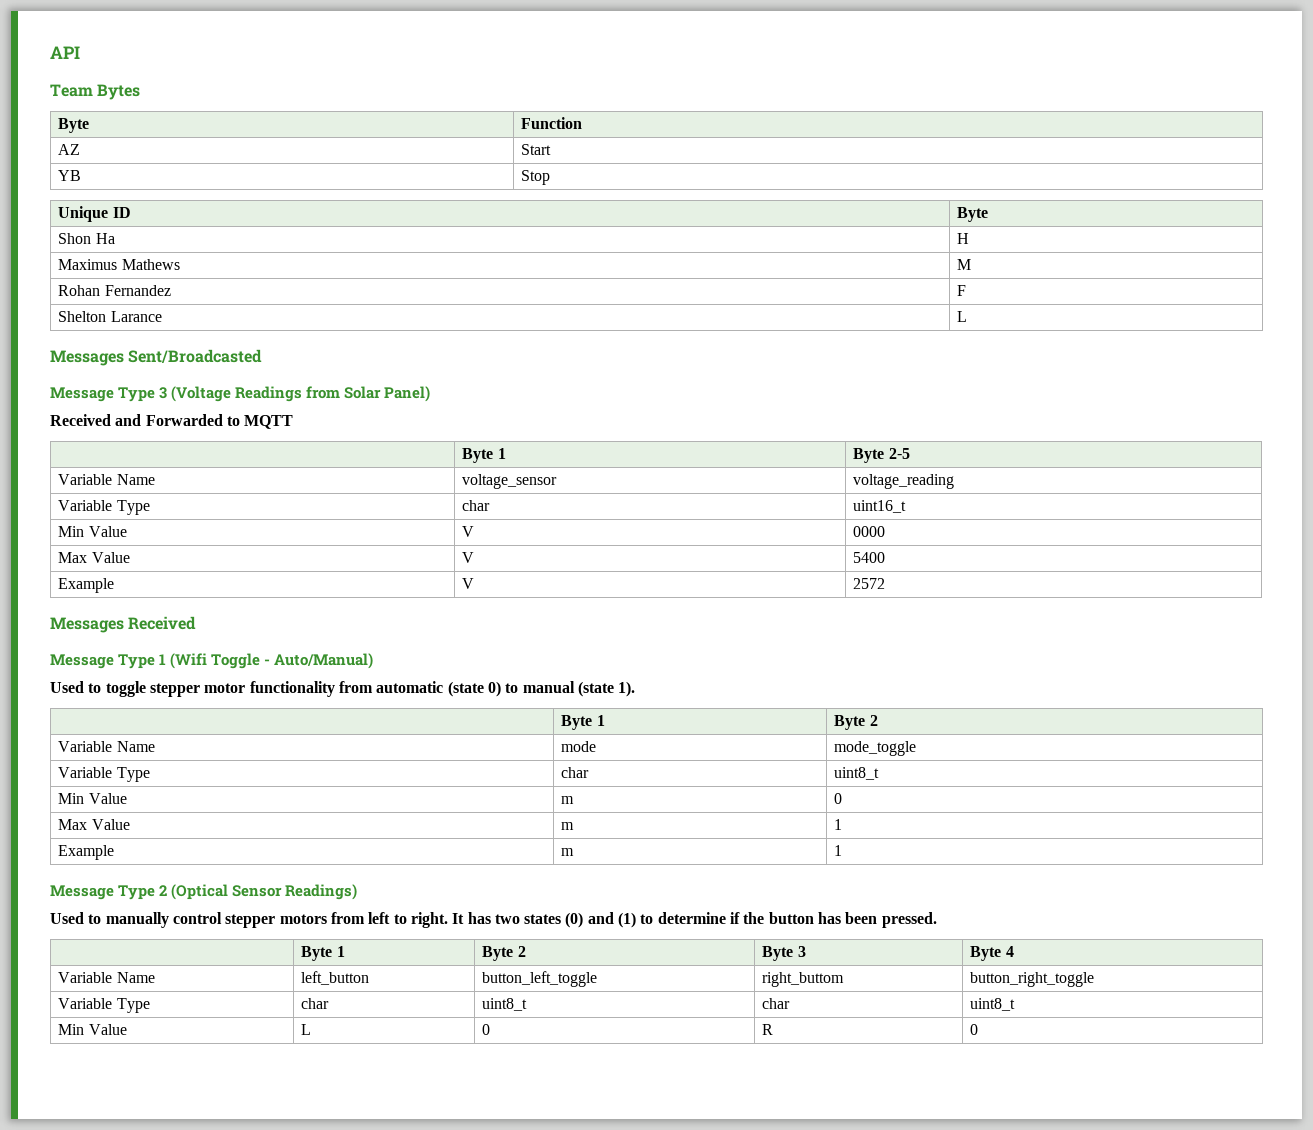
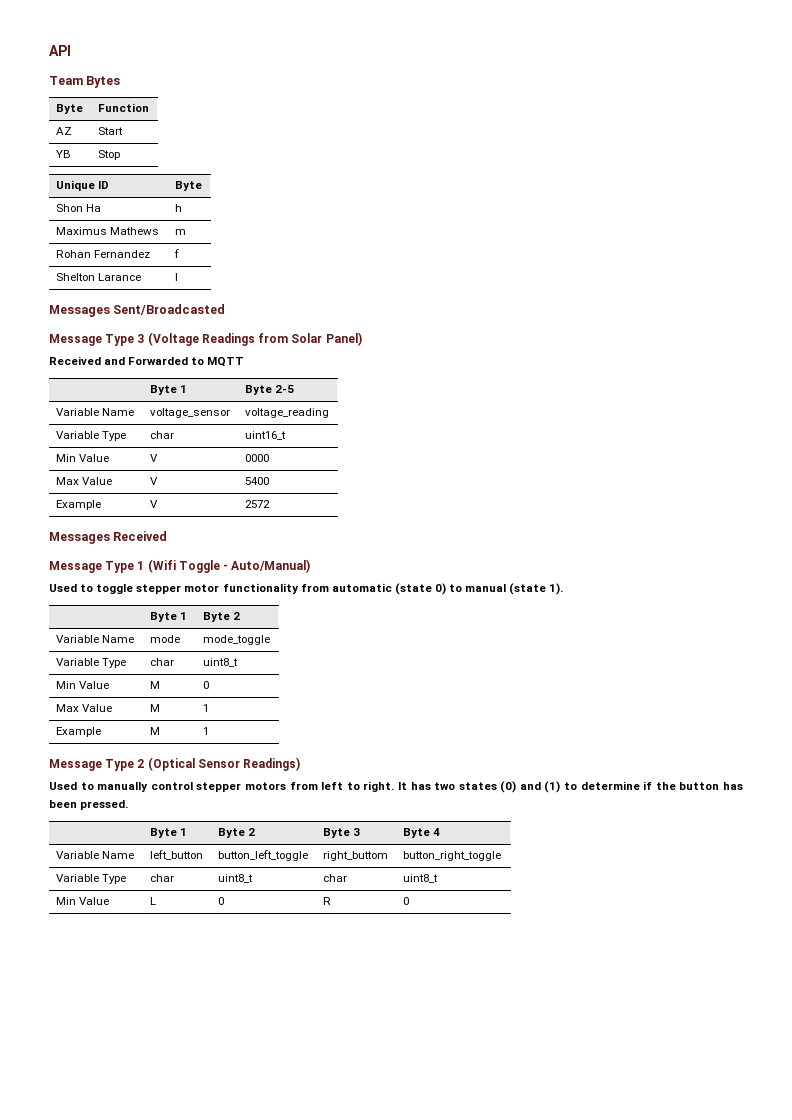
- Shon Ha | H
+ Shon Ha | h
- Maximus Mathews | M
+ Maximus Mathews | m
- Rohan Fernandez | F
+ Rohan Fernandez | f
- Shelton Larance | L
+ Shelton Larance | l
- Min Value | m | 0
+ Min Value | M | 0
- Max Value | m | 1
+ Max Value | M | 1
- Example | m | 1
+ Example | M | 1

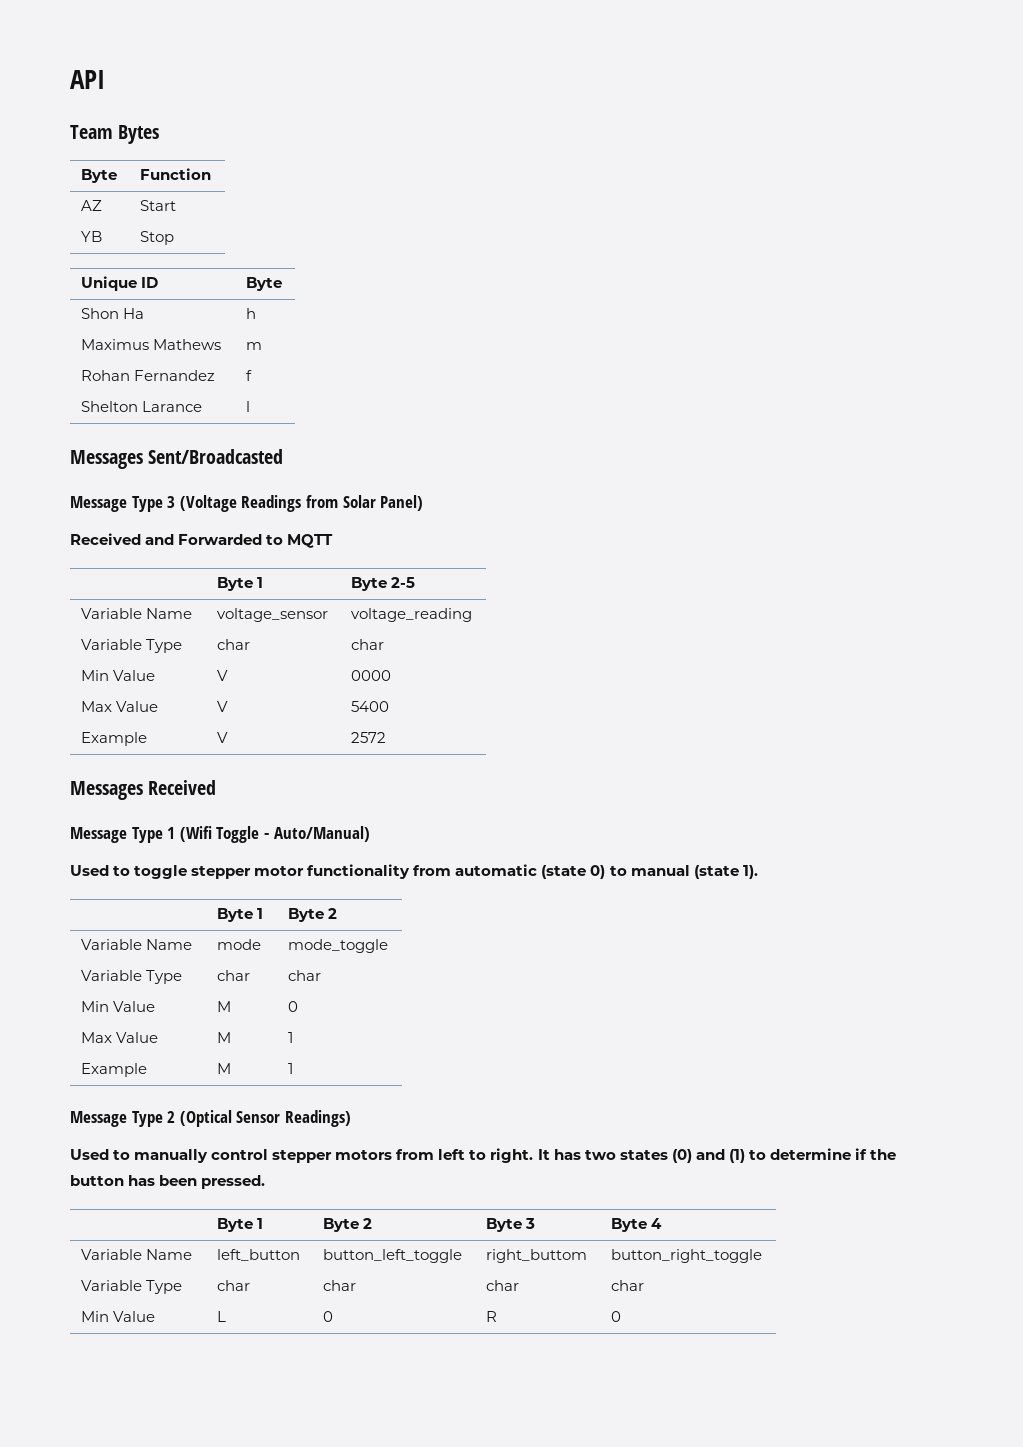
  Variable Name | voltage_sensor | voltage_reading
- Variable Type | char | uint16_t
+ Variable Type | char | char
  Variable Name | mode | mode_toggle
- Variable Type | char | uint8_t
+ Variable Type | char | char
- Variable Type | char | uint8_t | char | uint8_t
+ Variable Type | char | char | char | char

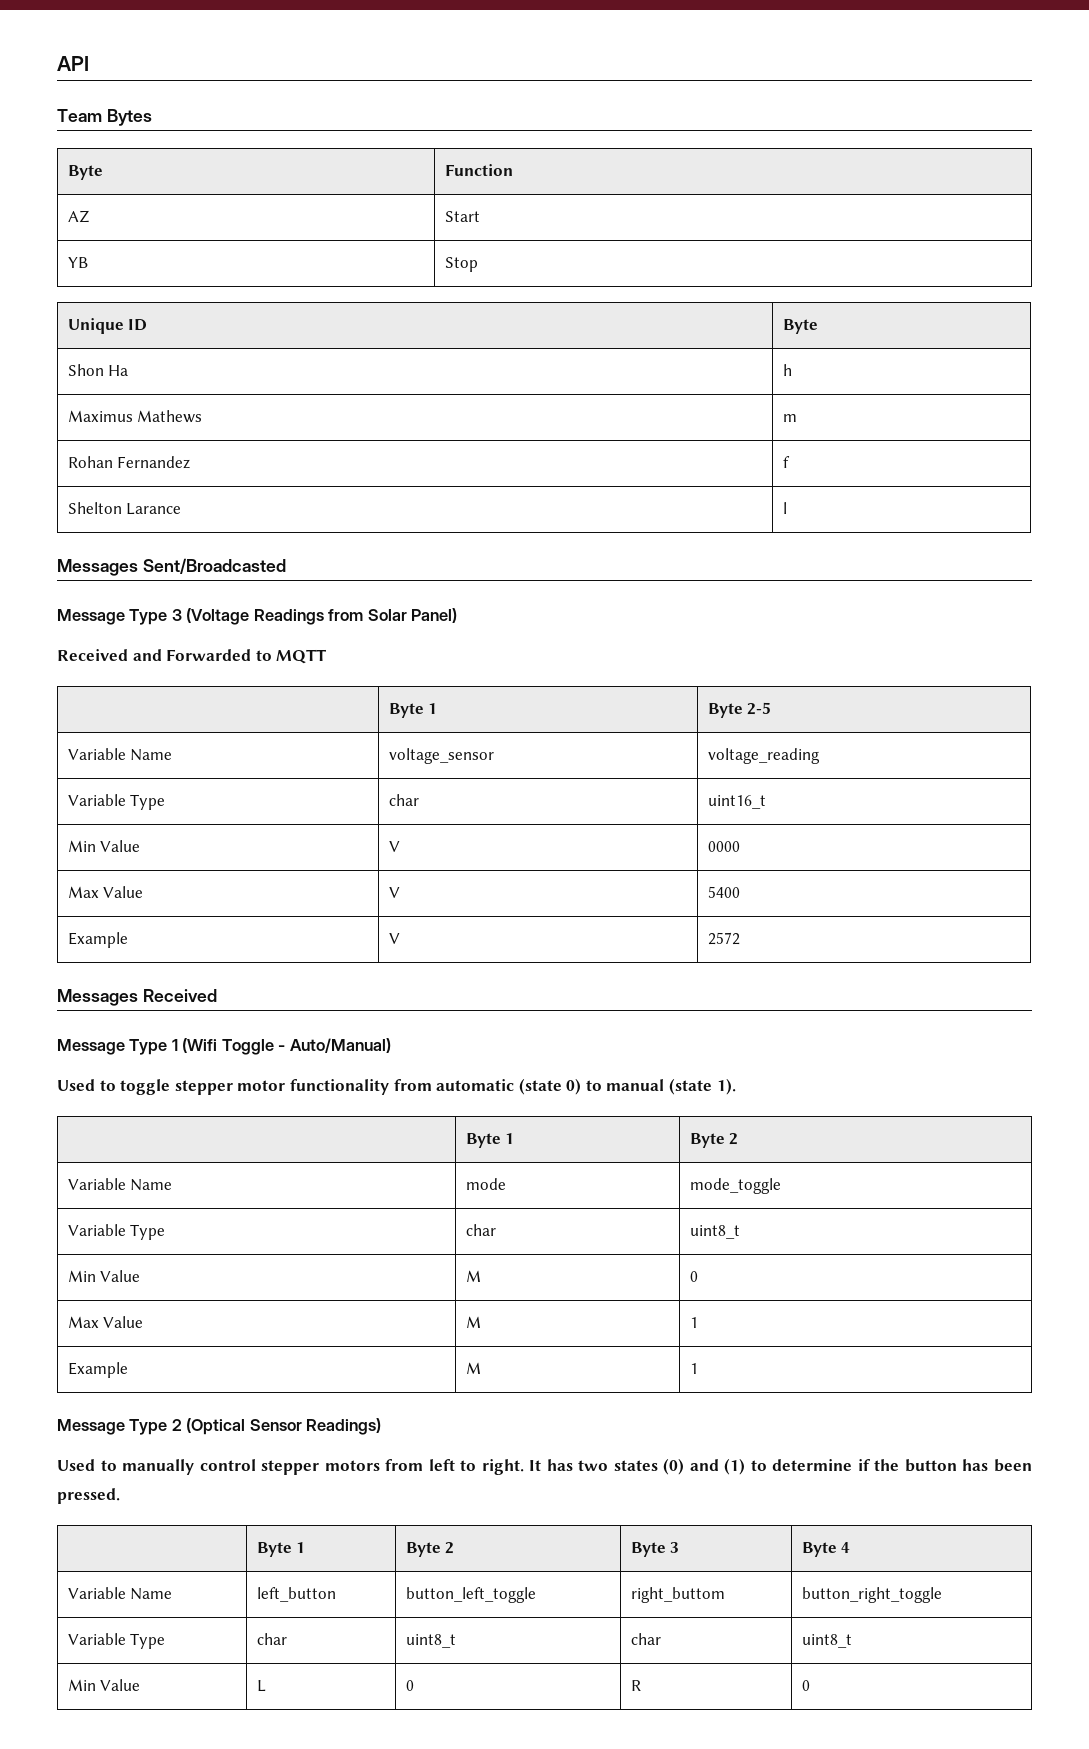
  Variable Name | voltage_sensor | voltage_reading
- Variable Type | char | char
+ Variable Type | char | uint16_t
  Variable Name | mode | mode_toggle
- Variable Type | char | char
+ Variable Type | char | uint8_t
- Variable Type | char | char | char | char
+ Variable Type | char | uint8_t | char | uint8_t

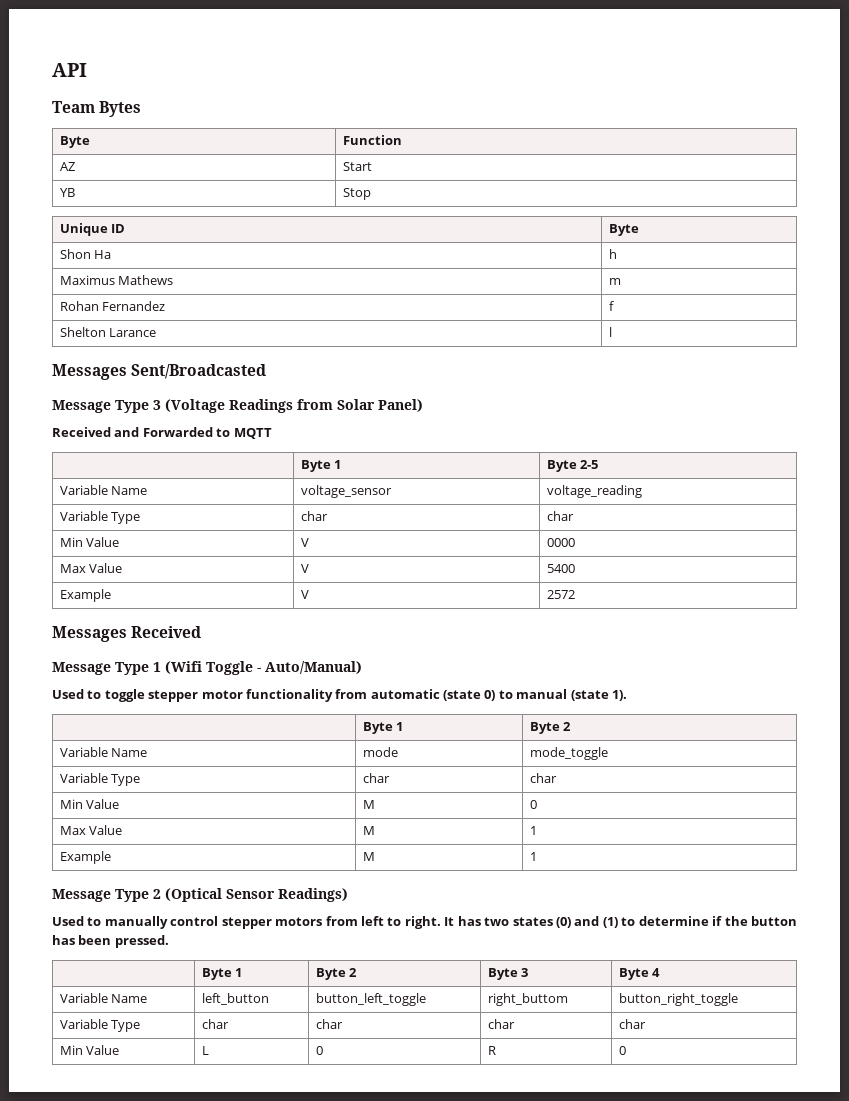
  Variable Name | voltage_sensor | voltage_reading
- Variable Type | char | uint16_t
+ Variable Type | char | char
  Variable Name | mode | mode_toggle
- Variable Type | char | uint8_t
+ Variable Type | char | char
- Variable Type | char | uint8_t | char | uint8_t
+ Variable Type | char | char | char | char

